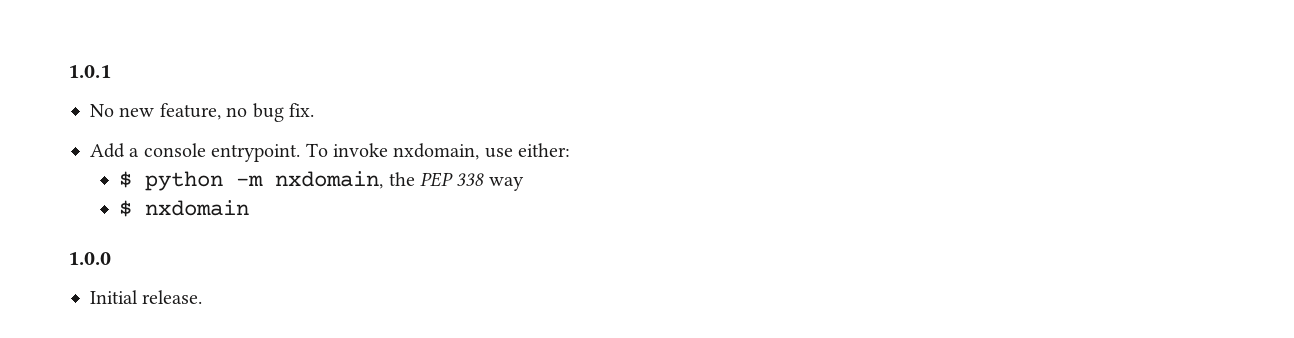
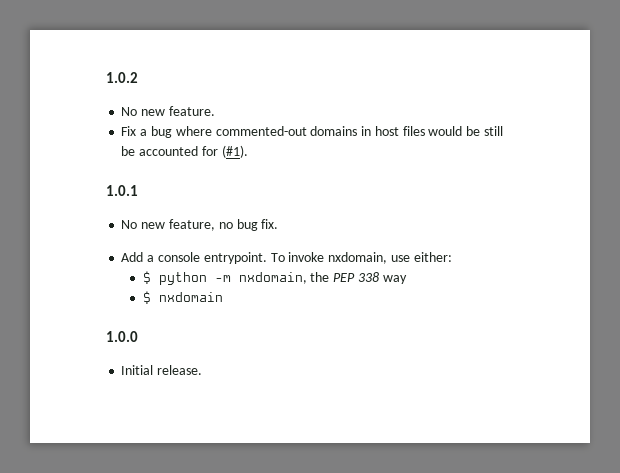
+ 1.0.2
+ No new feature.
+ Fix a bug where commented-out domains in host files would be still be accounted for (#1).

